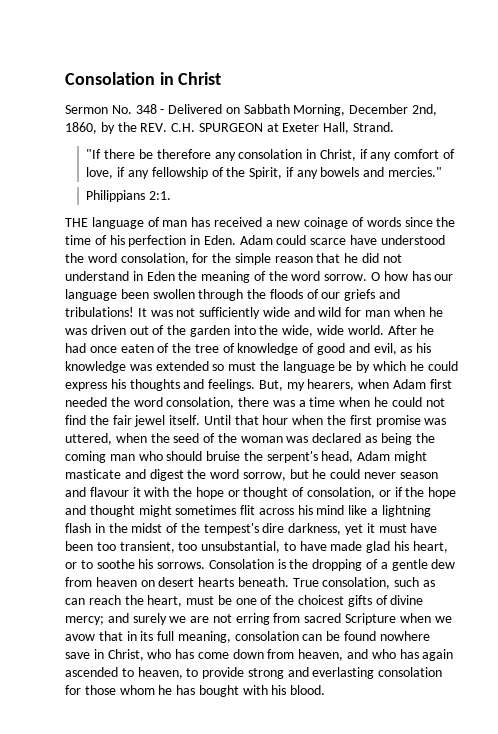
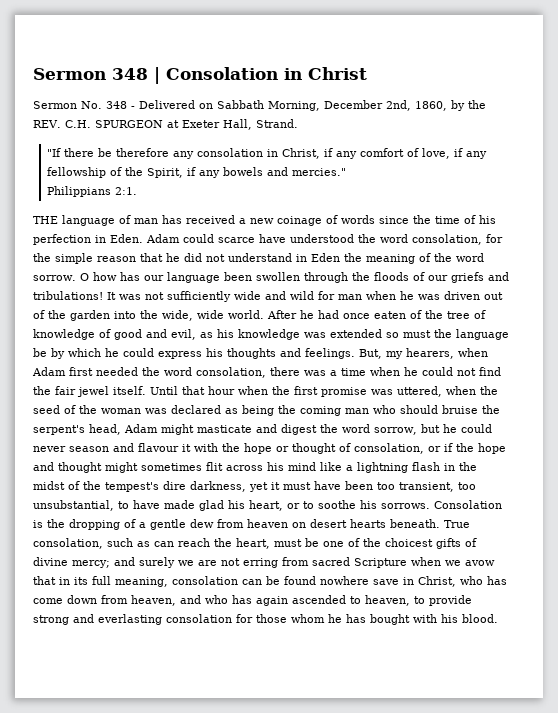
- Consolation in Christ
+ Sermon 348 | Consolation in Christ

